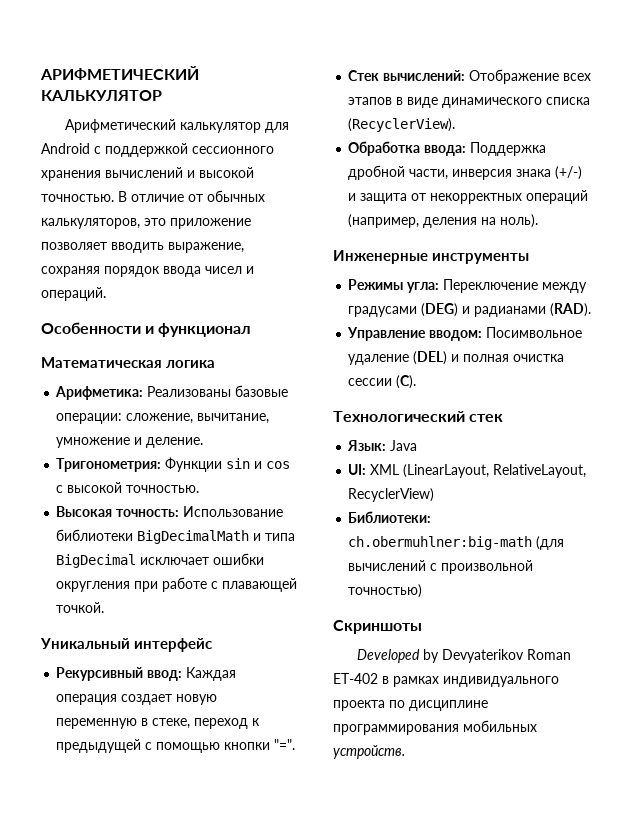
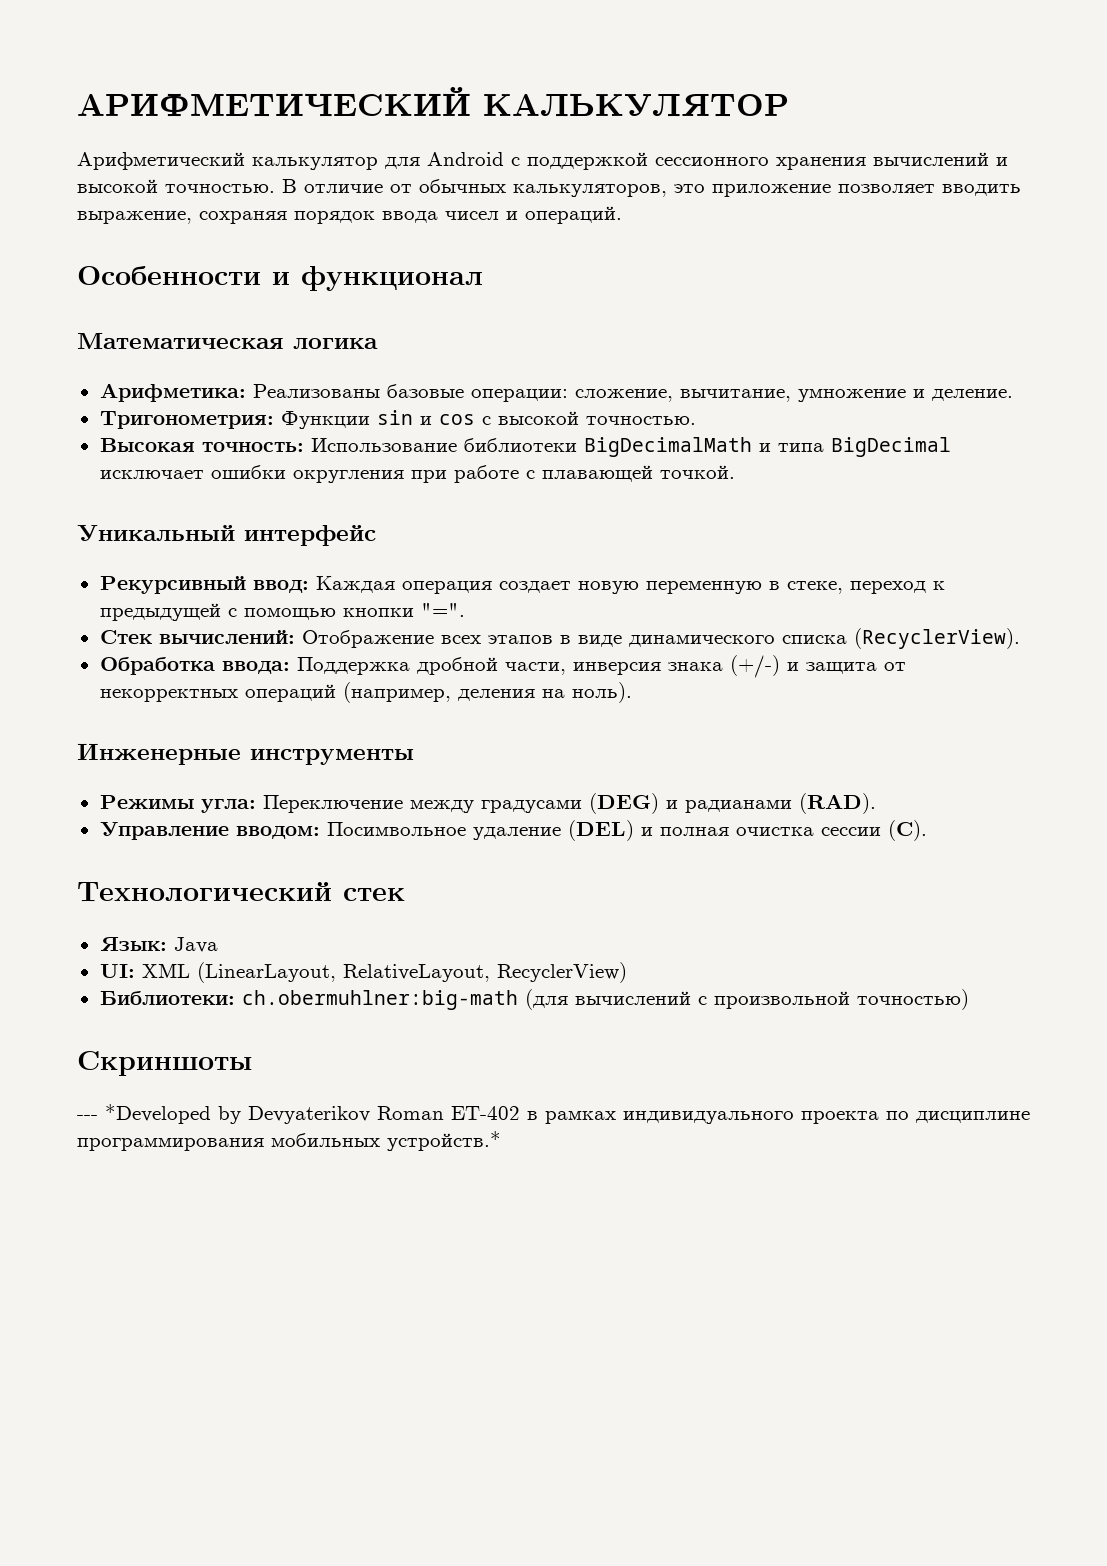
- Developed by Devyaterikov Roman ET-402 в рамках индивидуального проекта по дисциплине программирования мобильных устройств.
+ --- *Developed by Devyaterikov Roman ET-402 в рамках индивидуального проекта по дисциплине программирования мобильных устройств.*

